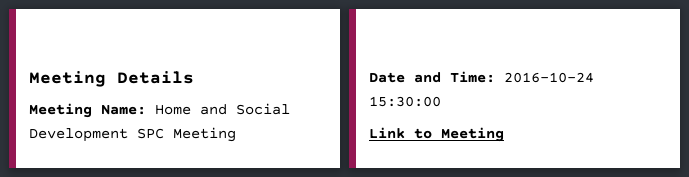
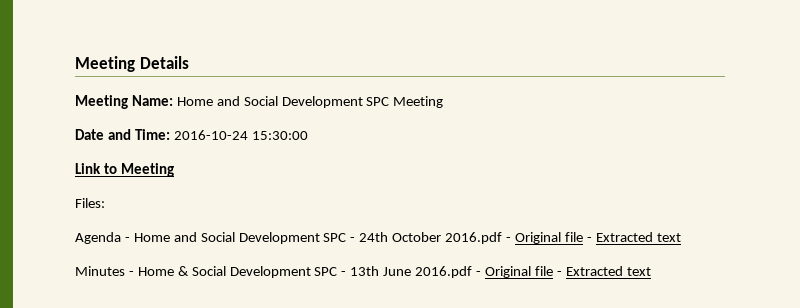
+ Files:
+ Agenda - Home and Social Development SPC - 24th October 2016.pdf - Original file - Extracted text
+ Minutes - Home & Social Development SPC - 13th June 2016.pdf - Original file - Extracted text

